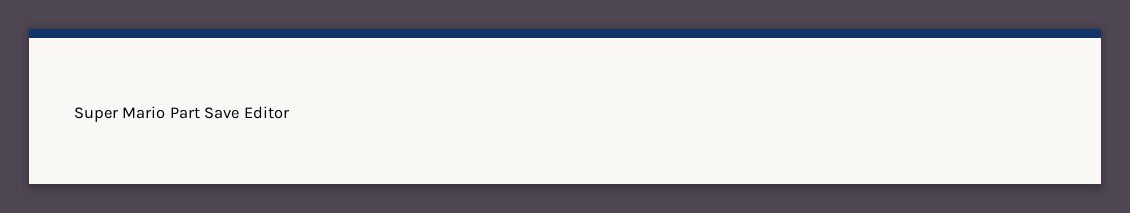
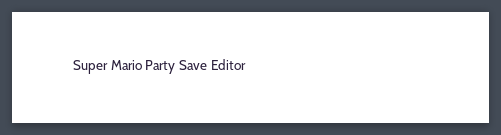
- Super Mario Part Save Editor
+ Super Mario Party Save Editor

